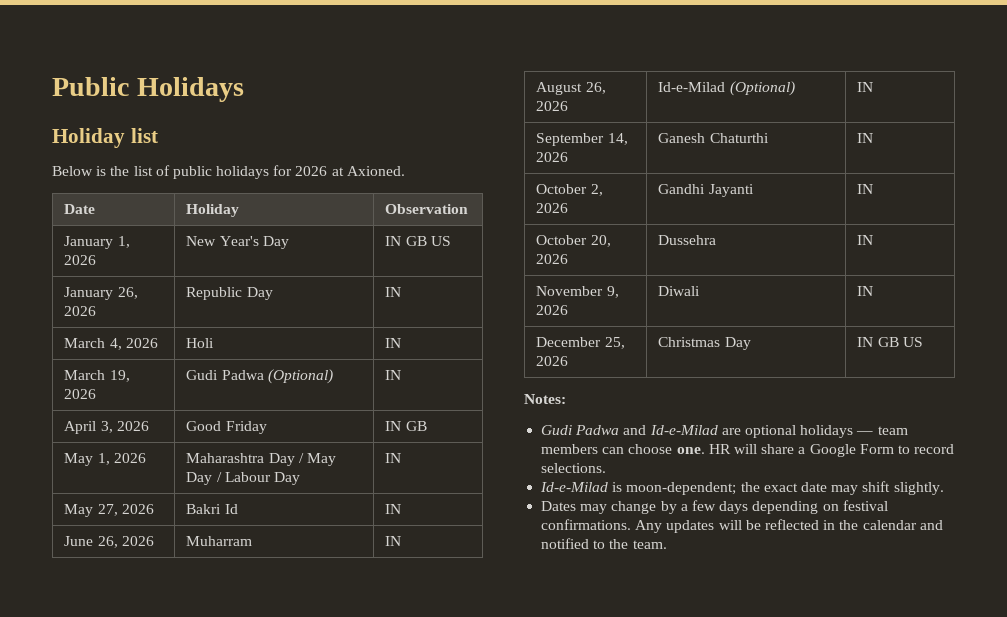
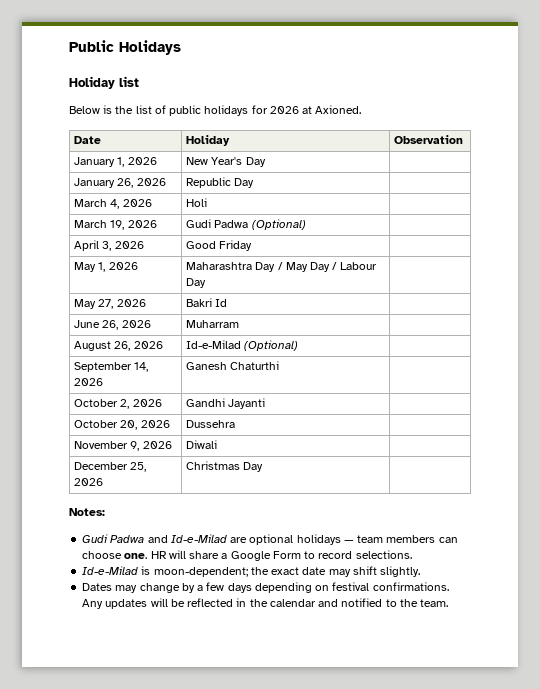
- January 1, 2026 | New Year's Day | IN GB US
+ January 1, 2026 | New Year's Day |
- January 26, 2026 | Republic Day | IN
+ January 26, 2026 | Republic Day |
- March 4, 2026 | Holi | IN
+ March 4, 2026 | Holi |
- March 19, 2026 | Gudi Padwa (Optional) | IN
+ March 19, 2026 | Gudi Padwa (Optional) |
- April 3, 2026 | Good Friday | IN GB
+ April 3, 2026 | Good Friday |
- May 1, 2026 | Maharashtra Day / May Day / Labour Day | IN
+ May 1, 2026 | Maharashtra Day / May Day / Labour Day |
- May 27, 2026 | Bakri Id | IN
+ May 27, 2026 | Bakri Id |
- June 26, 2026 | Muharram | IN
+ June 26, 2026 | Muharram |
- August 26, 2026 | Id-e-Milad (Optional) | IN
+ August 26, 2026 | Id-e-Milad (Optional) |
- September 14, 2026 | Ganesh Chaturthi | IN
+ September 14, 2026 | Ganesh Chaturthi |
- October 2, 2026 | Gandhi Jayanti | IN
+ October 2, 2026 | Gandhi Jayanti |
- October 20, 2026 | Dussehra | IN
+ October 20, 2026 | Dussehra |
- November 9, 2026 | Diwali | IN
+ November 9, 2026 | Diwali |
- December 25, 2026 | Christmas Day | IN GB US
+ December 25, 2026 | Christmas Day |

